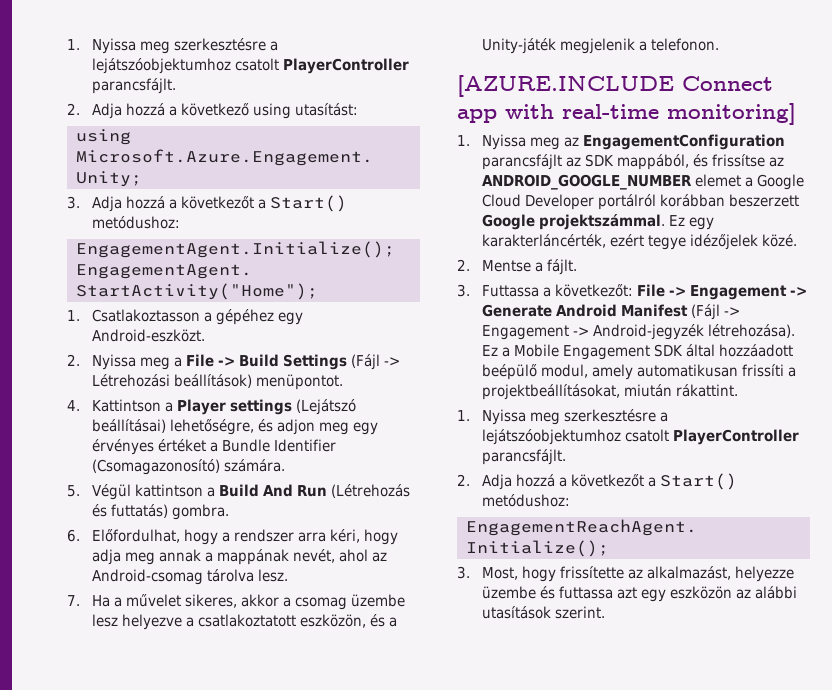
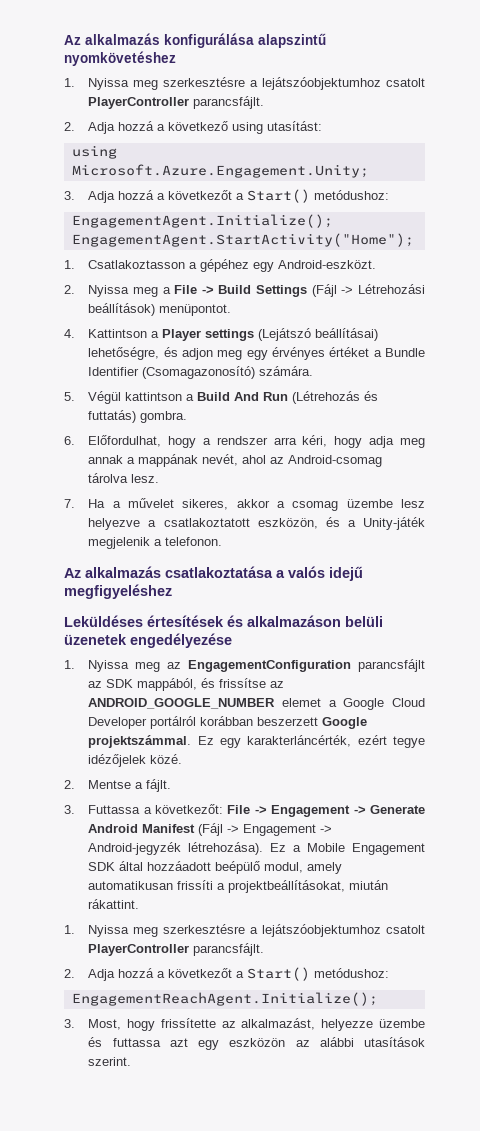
+ Az alkalmazás konfigurálása alapszintű nyomkövetéshez
- [AZURE.INCLUDE Connect app with real-time monitoring]
+ Az alkalmazás csatlakoztatása a valós idejű megfigyeléshez
+ Leküldéses értesítések és alkalmazáson belüli üzenetek engedélyezése

